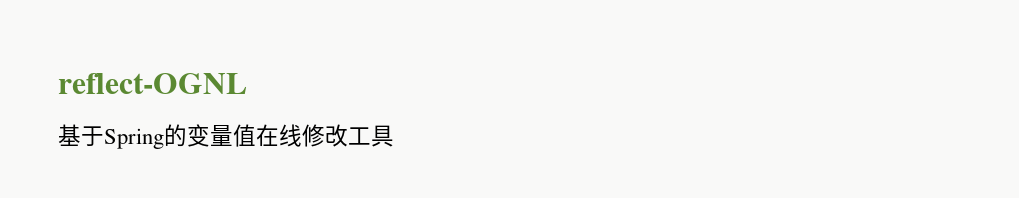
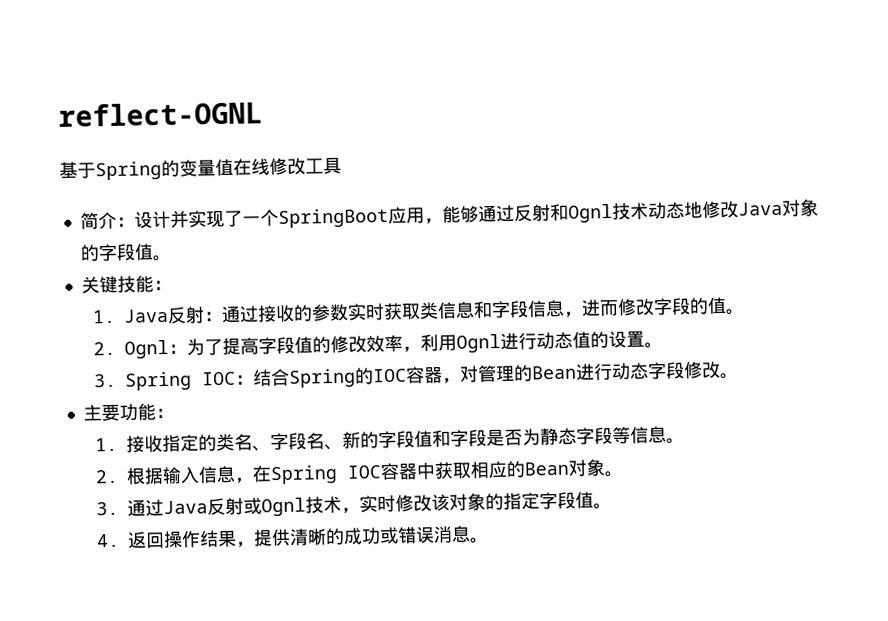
+ 简介：设计并实现了一个SpringBoot应用，能够通过反射和Ognl技术动态地修改Java对象的字段值。
+ 关键技能：
+ 1. Java反射：通过接收的参数实时获取类信息和字段信息，进而修改字段的值。
+ 2. Ognl：为了提高字段值的修改效率，利用Ognl进行动态值的设置。
+ 3. Spring IOC：结合Spring的IOC容器，对管理的Bean进行动态字段修改。
+ 主要功能：
+ 1.接收指定的类名、字段名、新的字段值和字段是否为静态字段等信息。
+ 2.根据输入信息，在Spring IOC容器中获取相应的Bean对象。
+ 3.通过Java反射或Ognl技术，实时修改该对象的指定字段值。
+ 4.返回操作结果，提供清晰的成功或错误消息。

